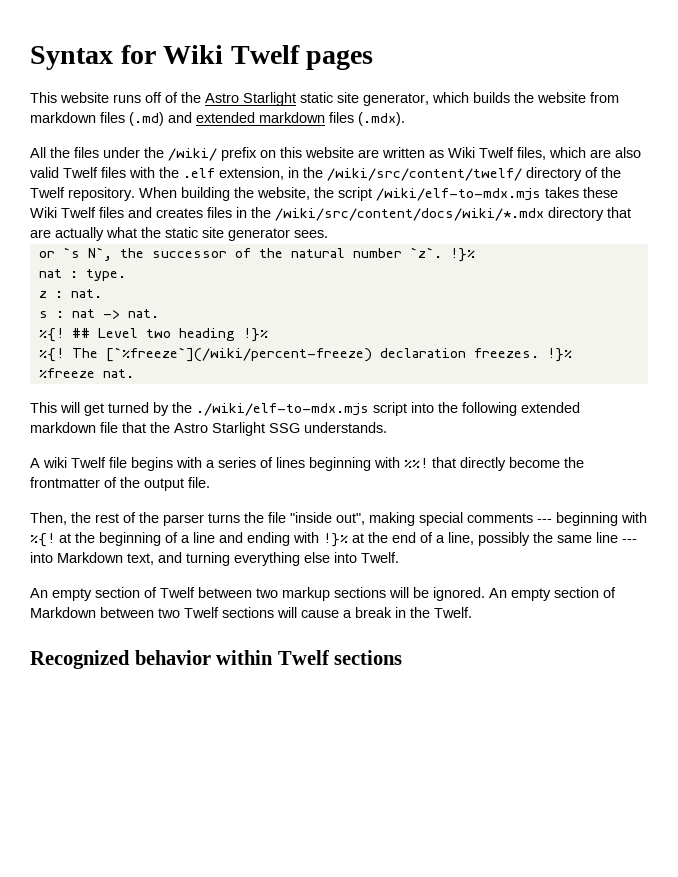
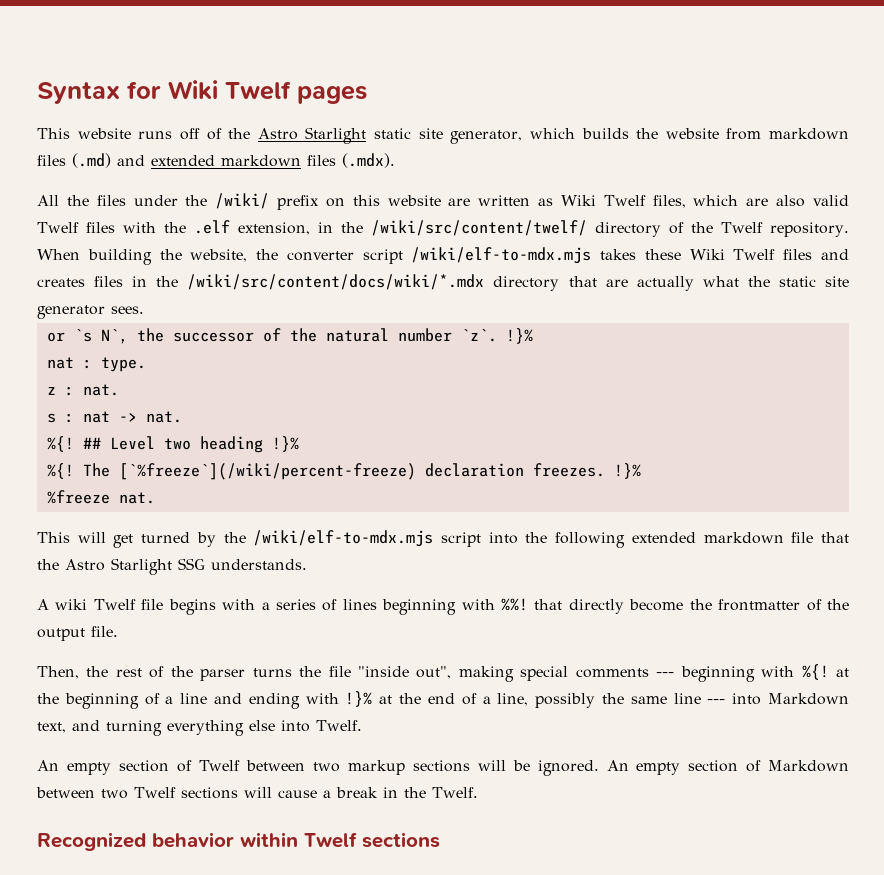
- When building the website, the script /wiki/elf-to-mdx.mjs takes these Wiki Twelf files and creates files in the /wiki/src/content/docs/wiki/*.mdx directory that are actually what the static site generator sees.
+ When building the website, the converter script /wiki/elf-to-mdx.mjs takes these Wiki Twelf files and creates files in the /wiki/src/content/docs/wiki/*.mdx directory that are actually what the static site generator sees.
- This will get turned by the ./wiki/elf-to-mdx.mjs script into the following extended markdown file that the Astro Starlight SSG understands.
+ This will get turned by the /wiki/elf-to-mdx.mjs script into the following extended markdown file that the Astro Starlight SSG understands.

